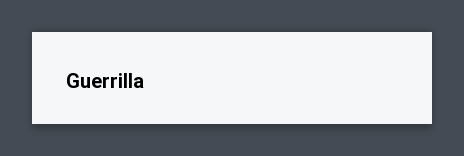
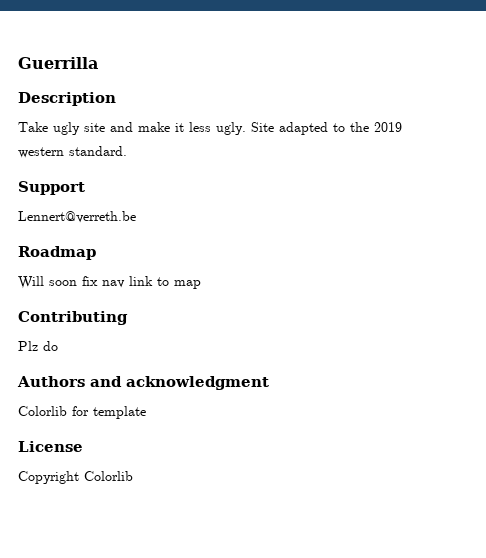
+ Description
+ Take ugly site and make it less ugly. Site adapted to the 2019 western standard.
+ Support
+ Lennert@verreth.be
+ Roadmap
+ Will soon fix nav link to map
+ Contributing
+ Plz do
+ Authors and acknowledgment
+ Colorlib for template
+ License
+ Copyright Colorlib

